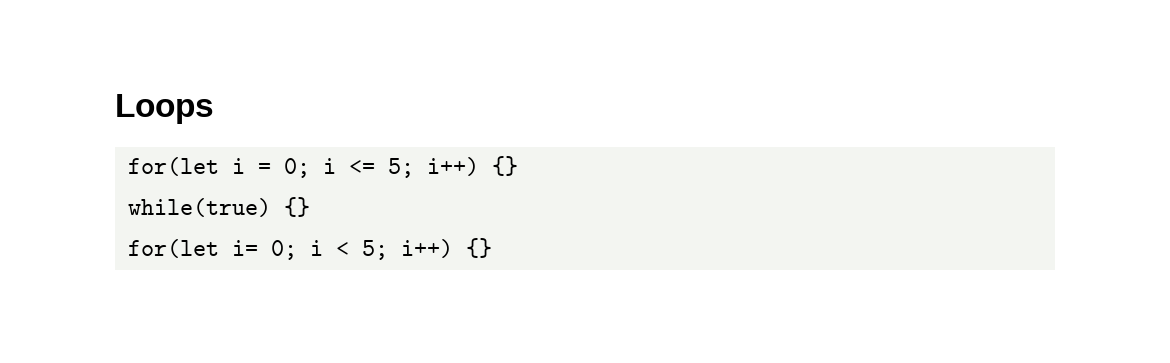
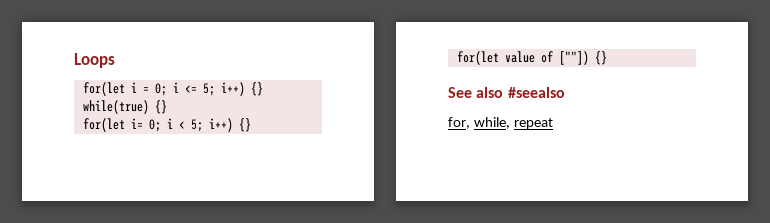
+ for(let value of [""]) {}
+ See also #seealso
+ for, while, repeat

